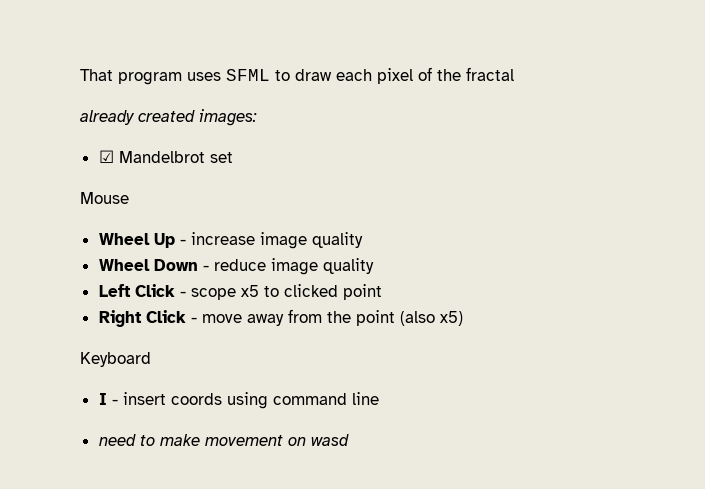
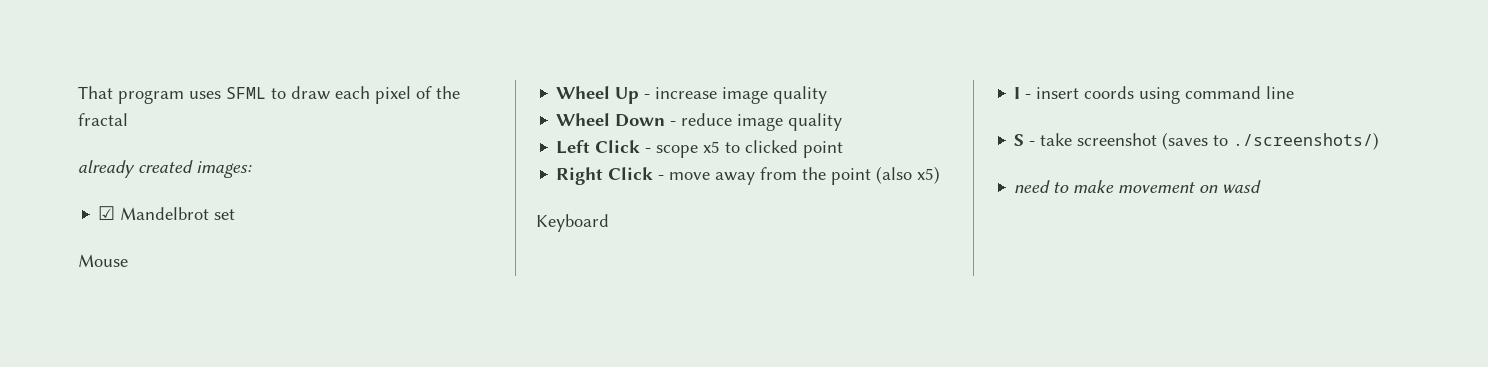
+ S - take screenshot (saves to ./screenshots/)

